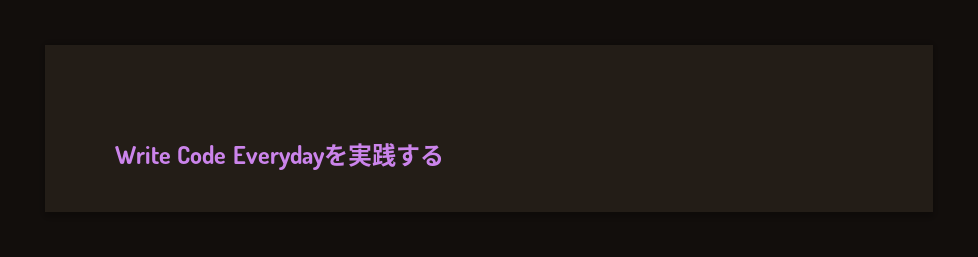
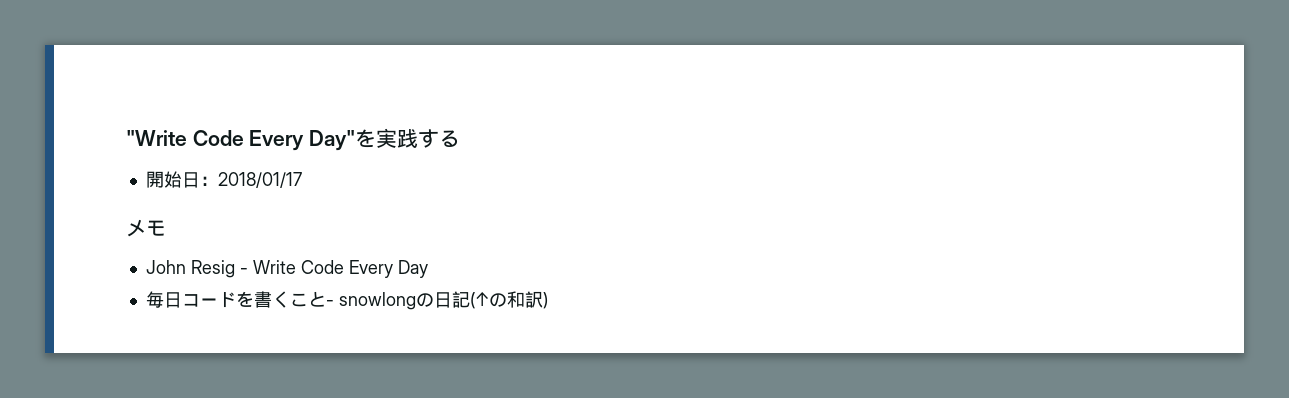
- Write Code Everydayを実践する
+ "Write Code Every Day"を実践する
+ 開始日：2018/01/17
+ メモ
+ John Resig - Write Code Every Day
+ 毎日コードを書くこと- snowlongの日記(↑の和訳)

